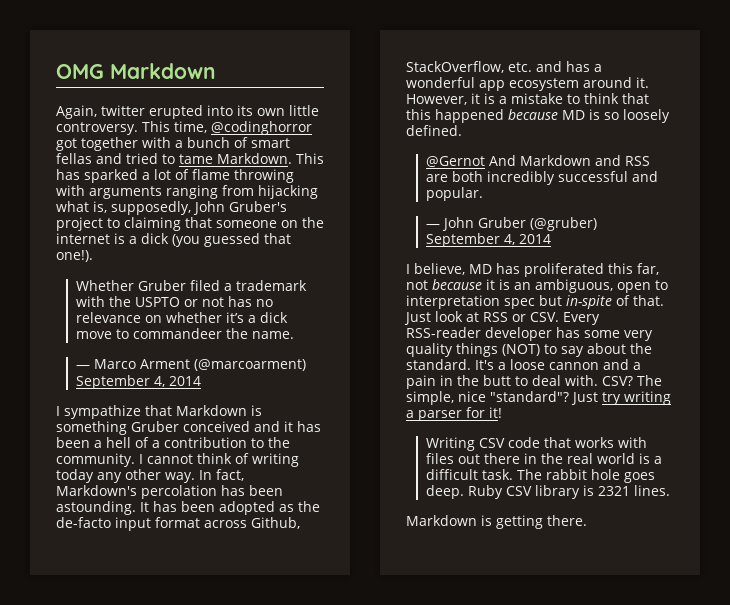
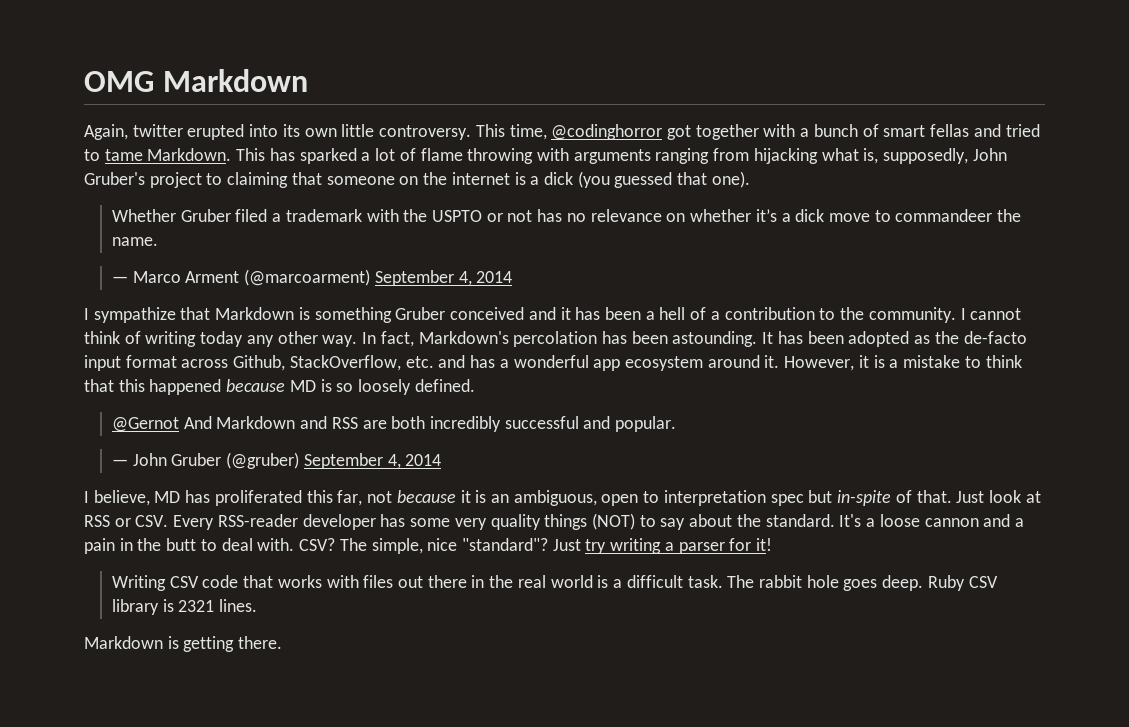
- This has sparked a lot of flame throwing with arguments ranging from hijacking what is, supposedly, John Gruber's project to claiming that someone on the internet is a dick (you guessed that one!).
+ This has sparked a lot of flame throwing with arguments ranging from hijacking what is, supposedly, John Gruber's project to claiming that someone on the internet is a dick (you guessed that one).

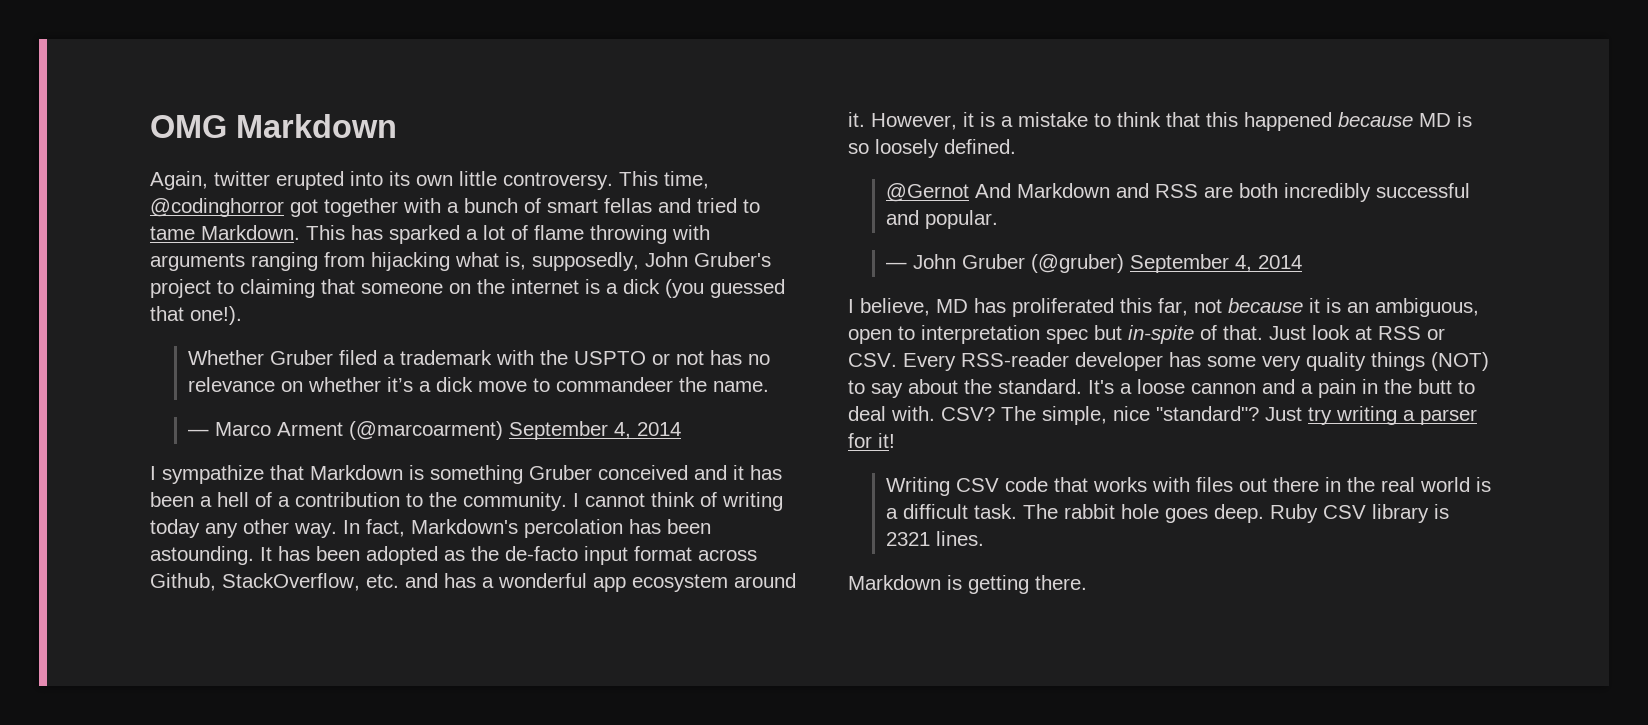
- This has sparked a lot of flame throwing with arguments ranging from hijacking what is, supposedly, John Gruber's project to claiming that someone on the internet is a dick (you guessed that one).
+ This has sparked a lot of flame throwing with arguments ranging from hijacking what is, supposedly, John Gruber's project to claiming that someone on the internet is a dick (you guessed that one!).

